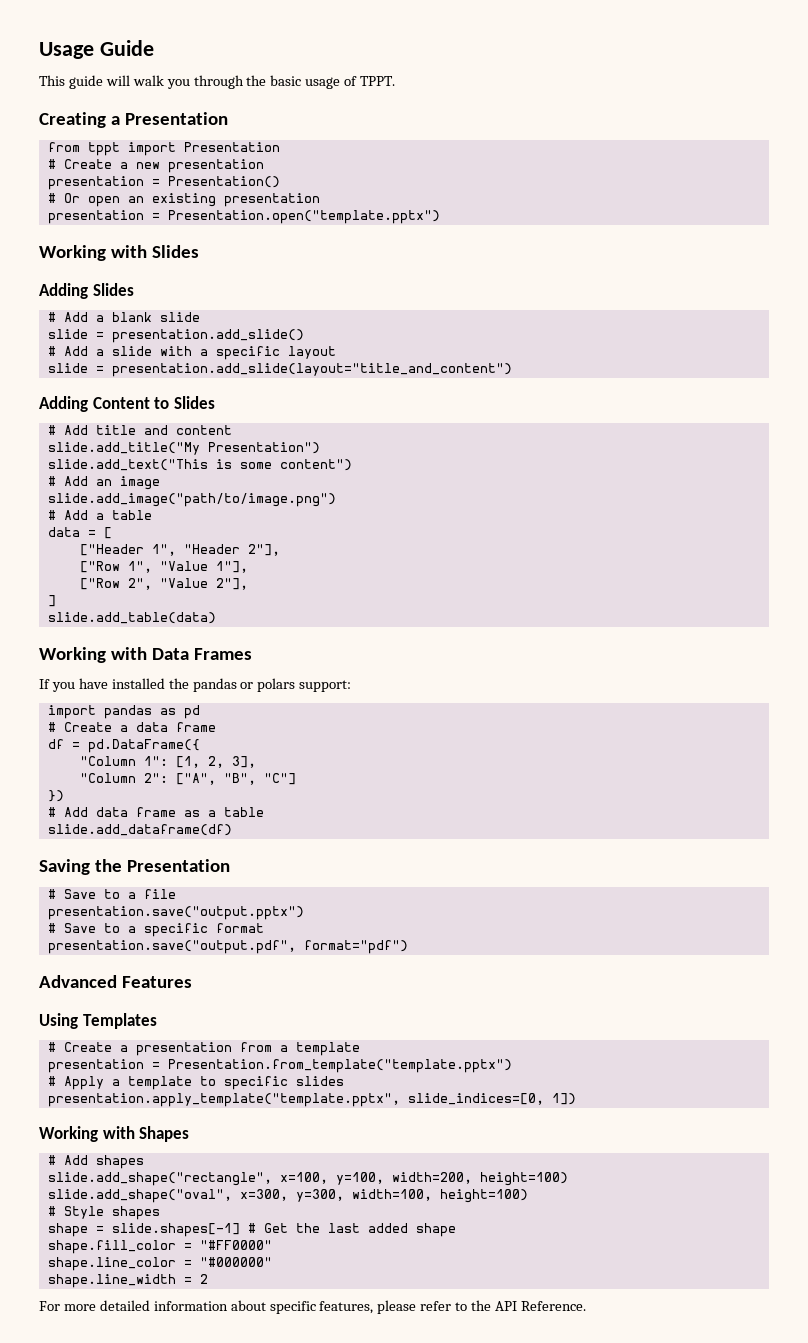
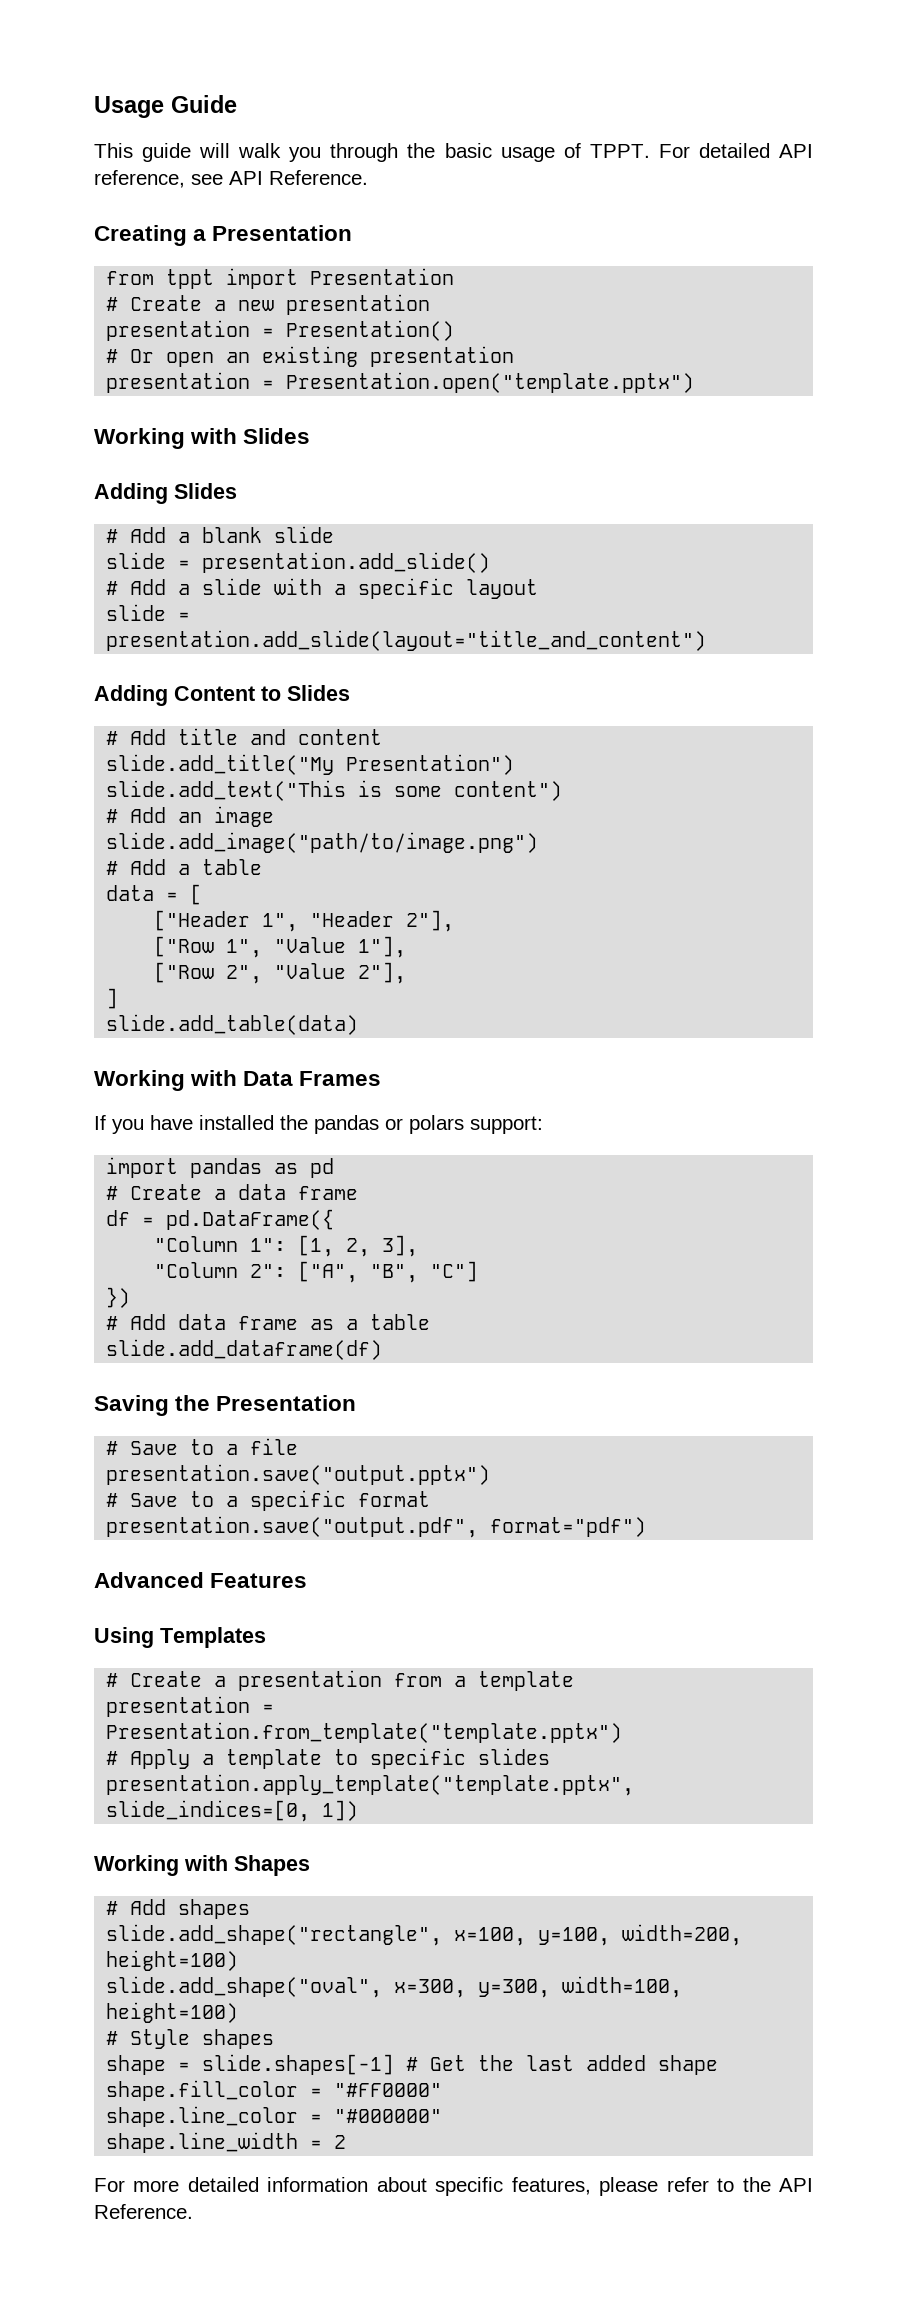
+ For detailed API reference, see API Reference.

